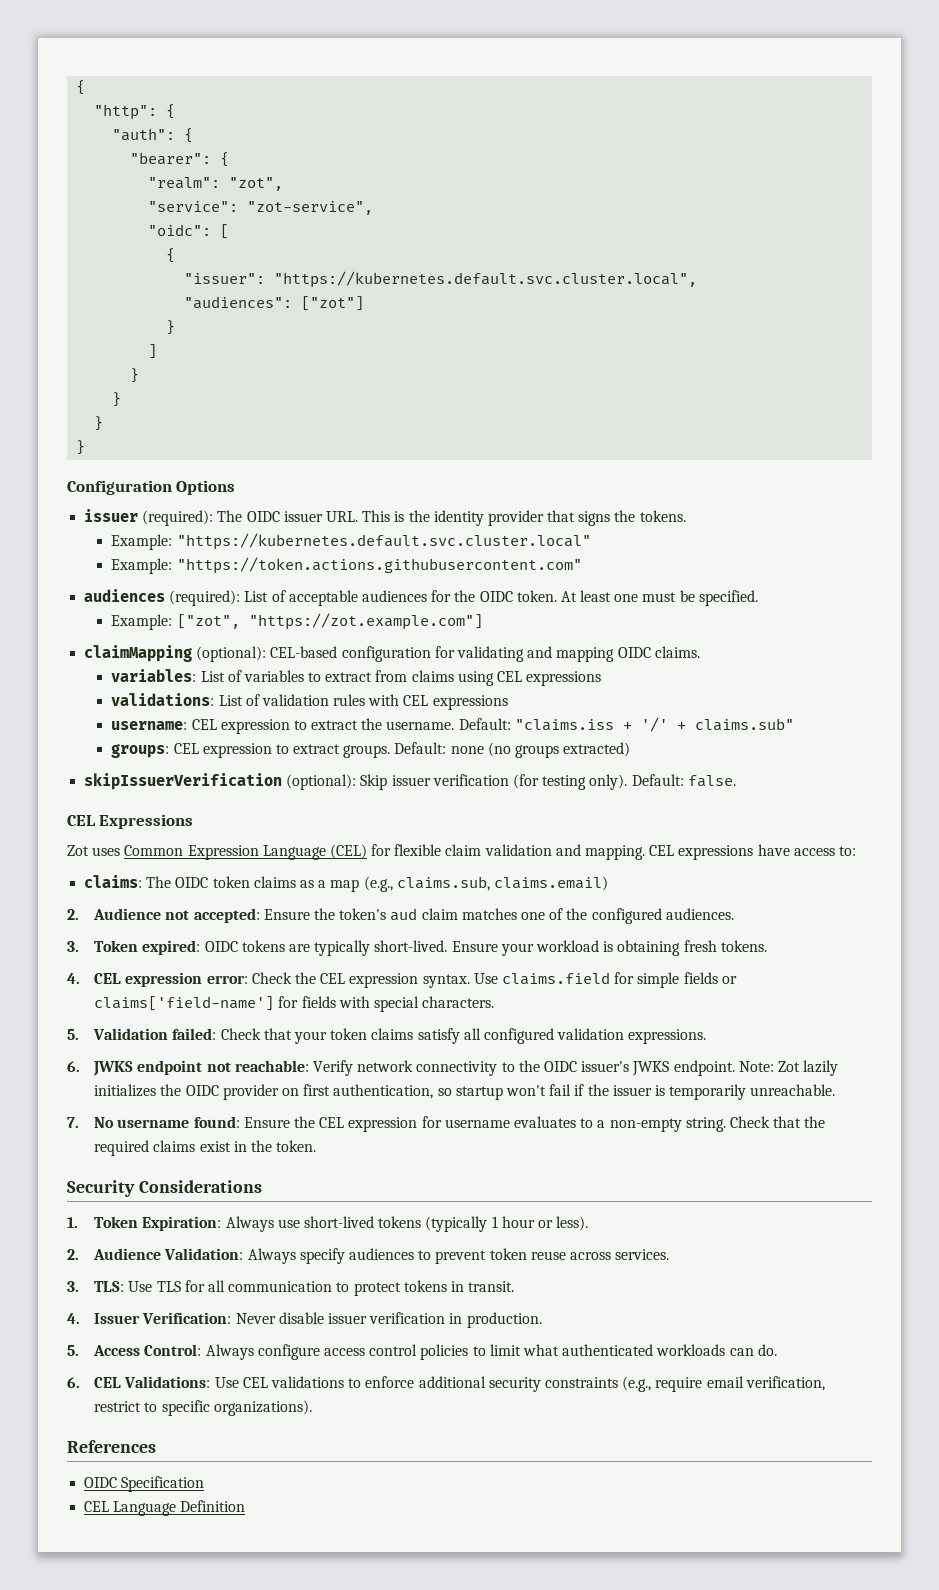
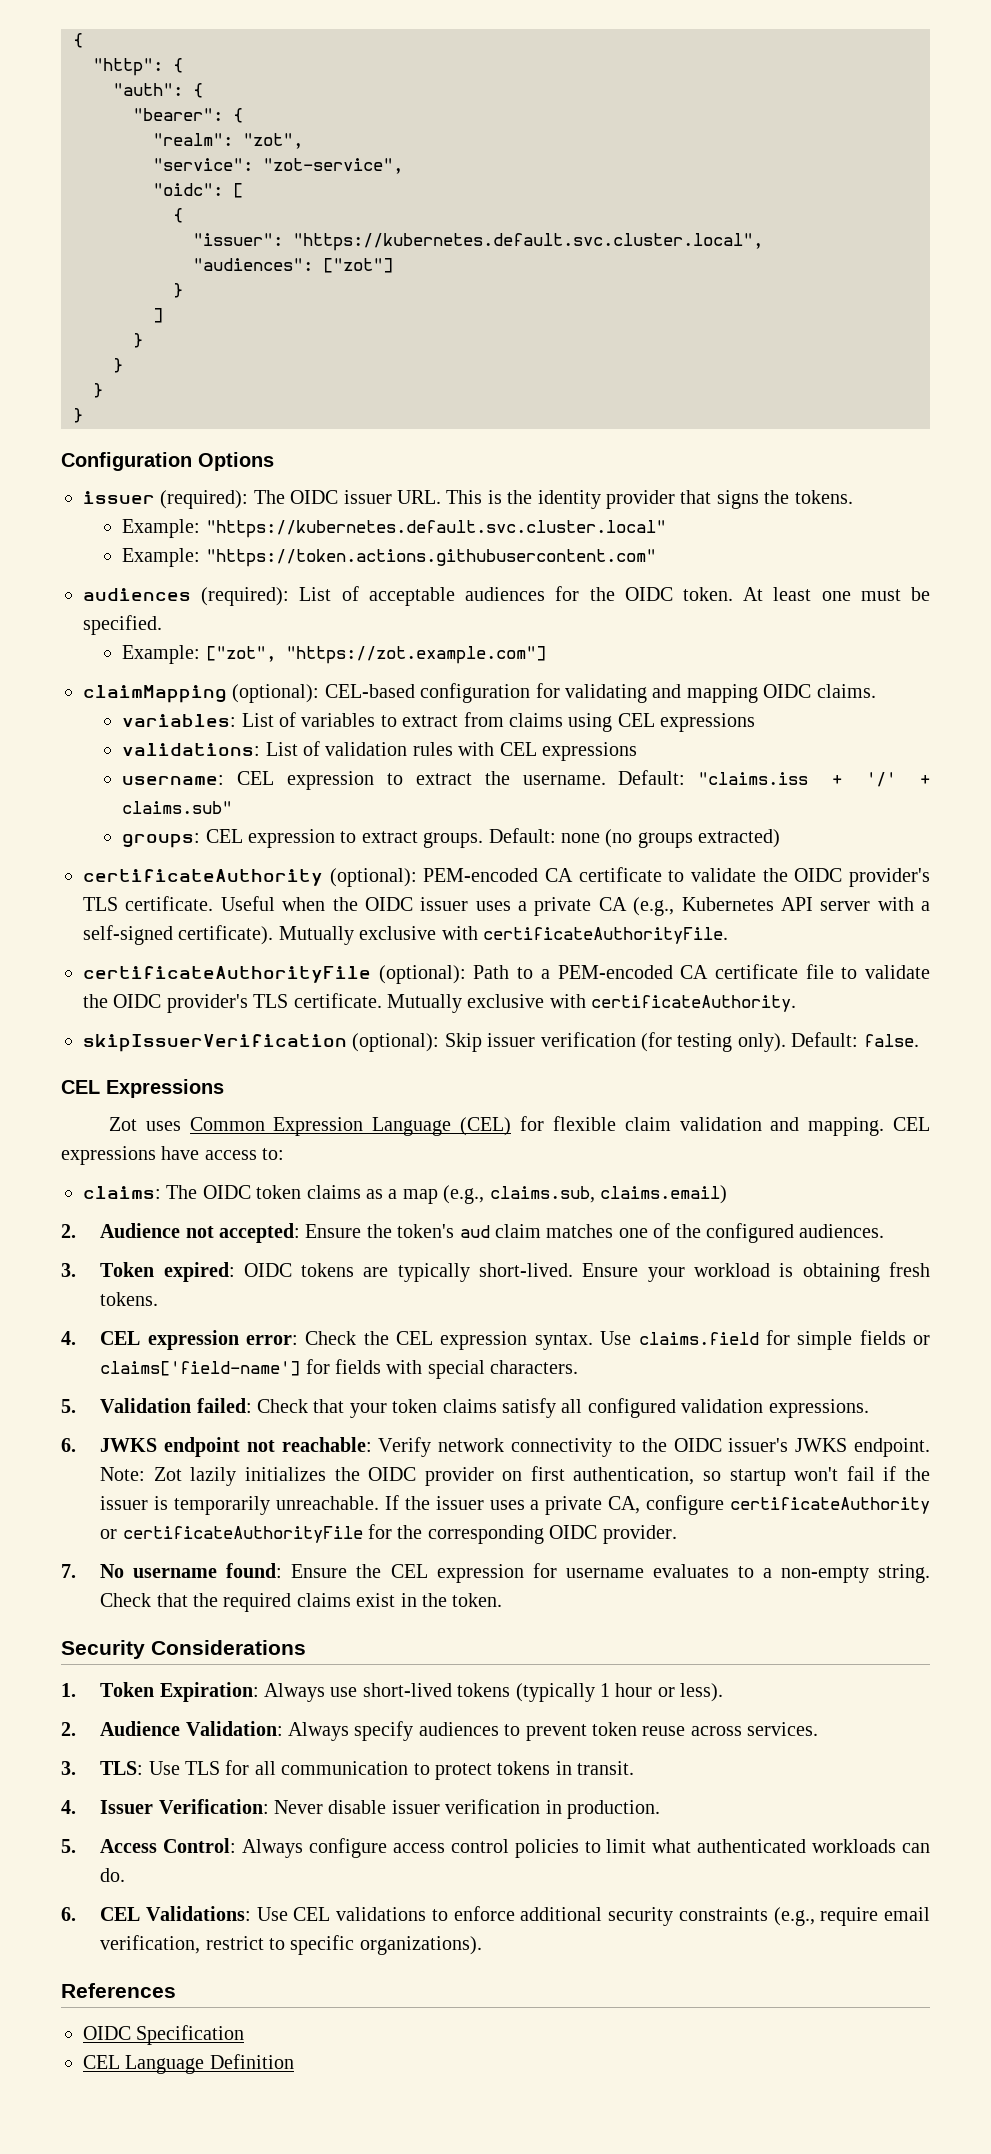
+ certificateAuthority (optional): PEM-encoded CA certificate to validate the OIDC provider's TLS certificate. Useful when the OIDC issuer uses a private CA (e.g., Kubernetes API server with a self-signed certificate). Mutually exclusive with certificateAuthorityFile.
+ certificateAuthorityFile (optional): Path to a PEM-encoded CA certificate file to validate the OIDC provider's TLS certificate. Mutually exclusive with certificateAuthority.
+ If the issuer uses a private CA, configure certificateAuthority or certificateAuthorityFile for the corresponding OIDC provider.

